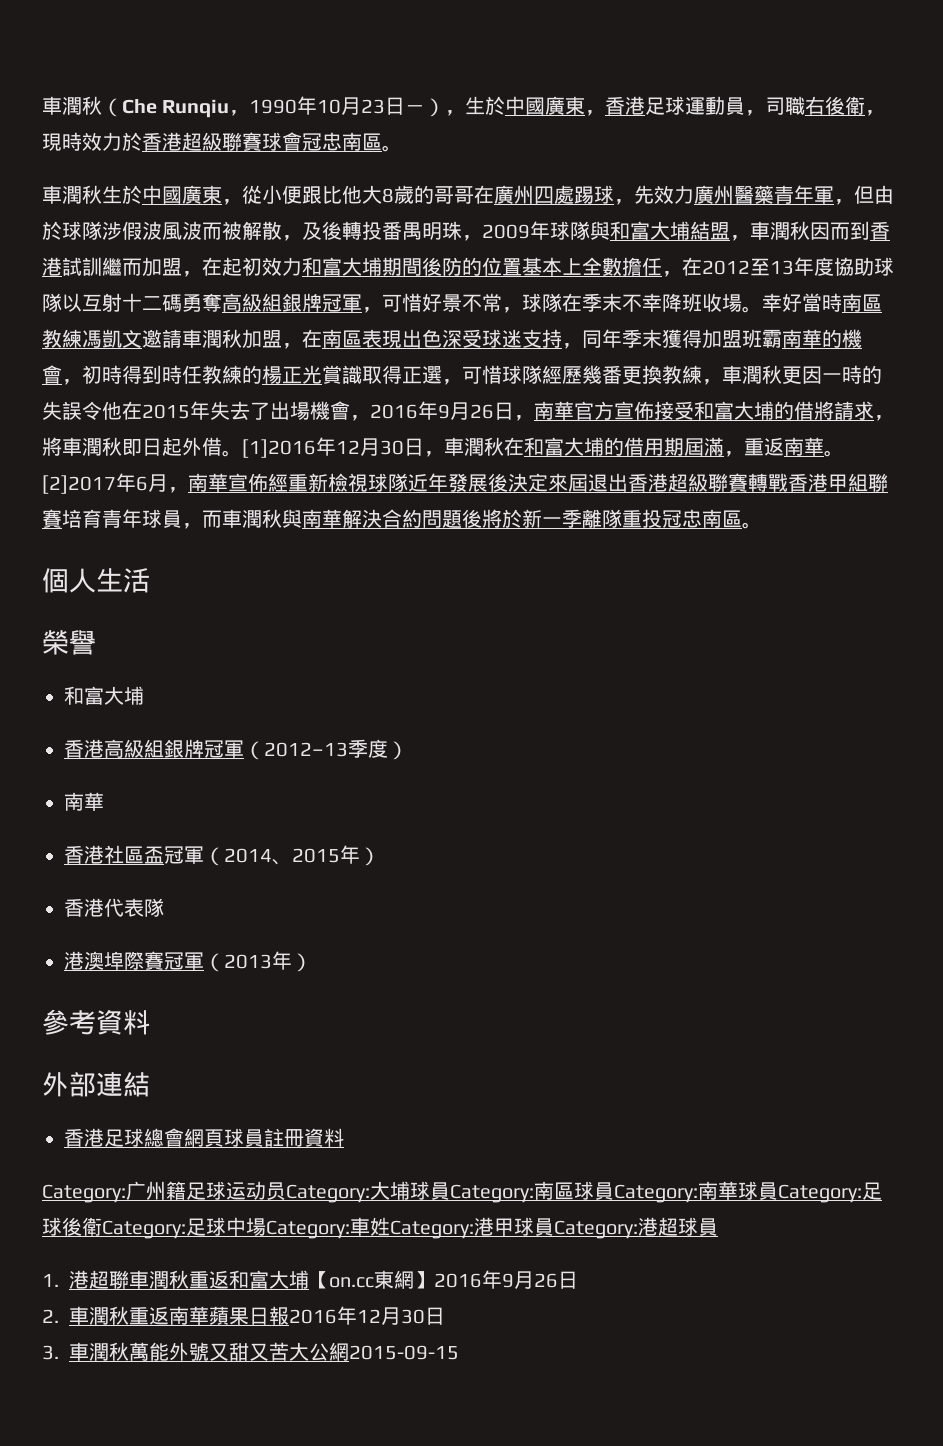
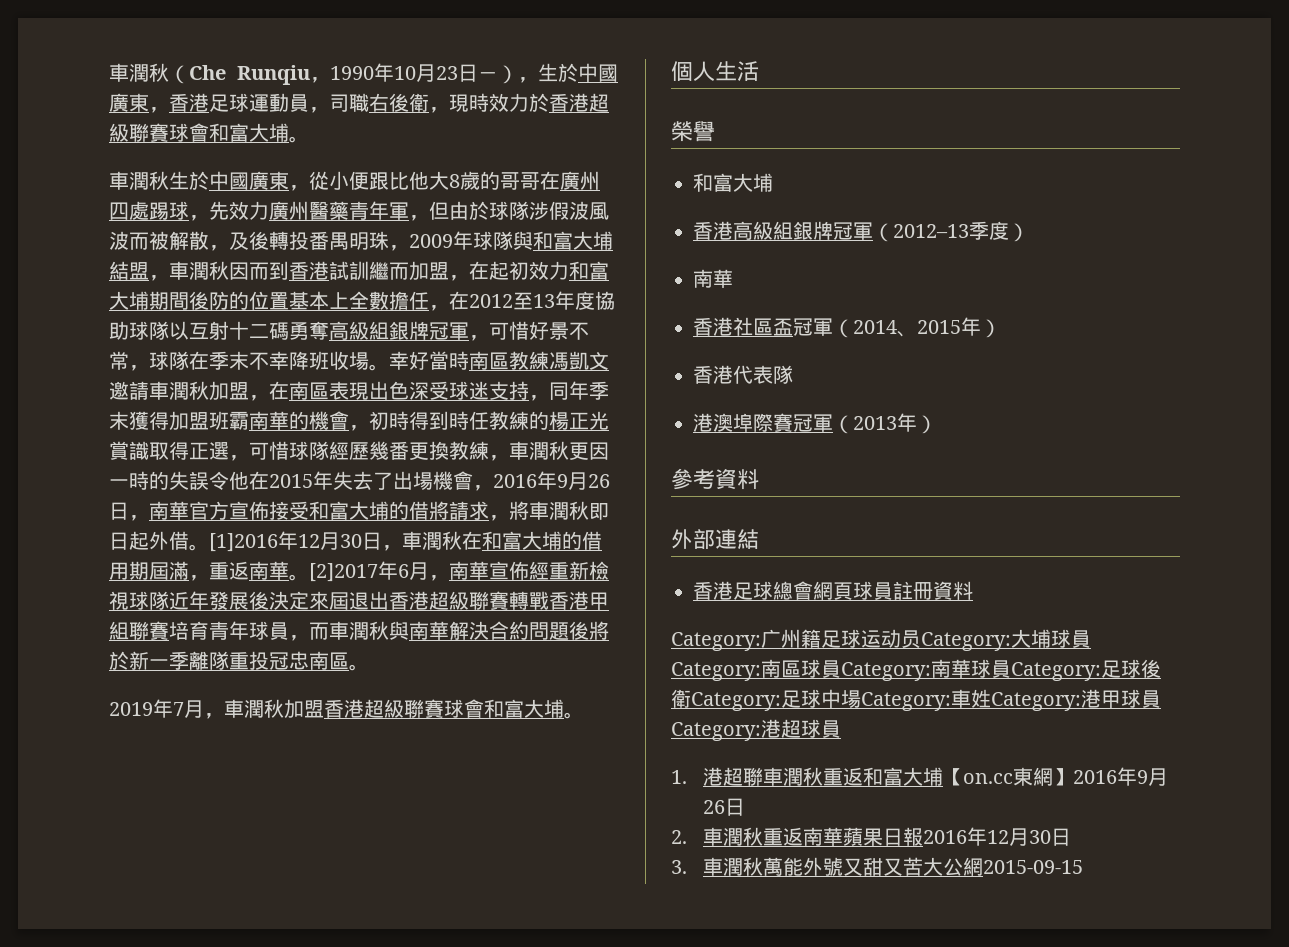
- 車潤秋（Che Runqiu，1990年10月23日－），生於中國廣東，香港足球運動員，司職右後衛，現時效力於香港超級聯賽球會冠忠南區。
+ 車潤秋（Che Runqiu，1990年10月23日－），生於中國廣東，香港足球運動員，司職右後衛，現時效力於香港超級聯賽球會和富大埔。
+ 2019年7月，車潤秋加盟香港超級聯賽球會和富大埔。

